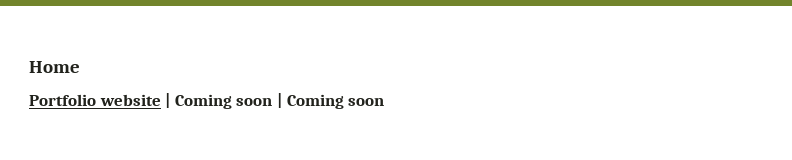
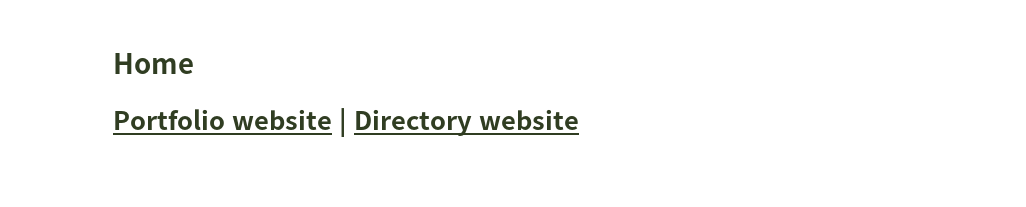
- Portfolio website | Coming soon | Coming soon
+ Portfolio website | Directory website

